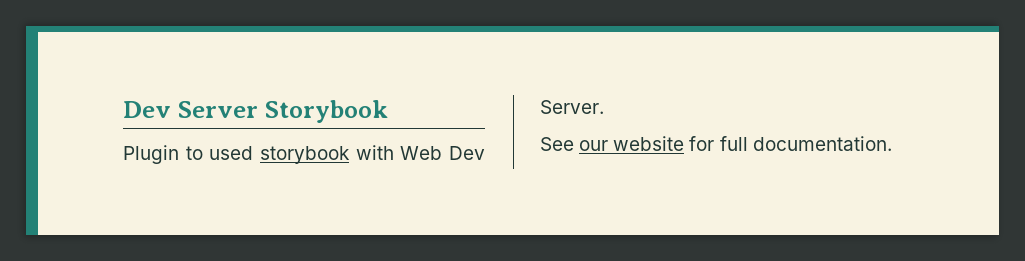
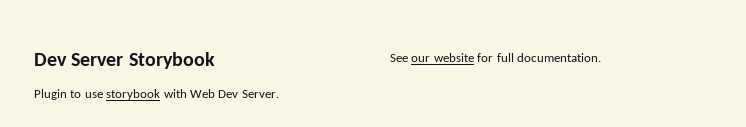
- Plugin to used storybook with Web Dev Server.
+ Plugin to use storybook with Web Dev Server.

